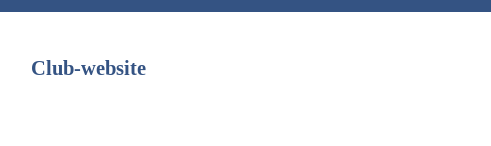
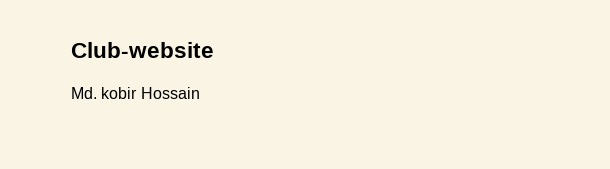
+ Md. kobir Hossain

